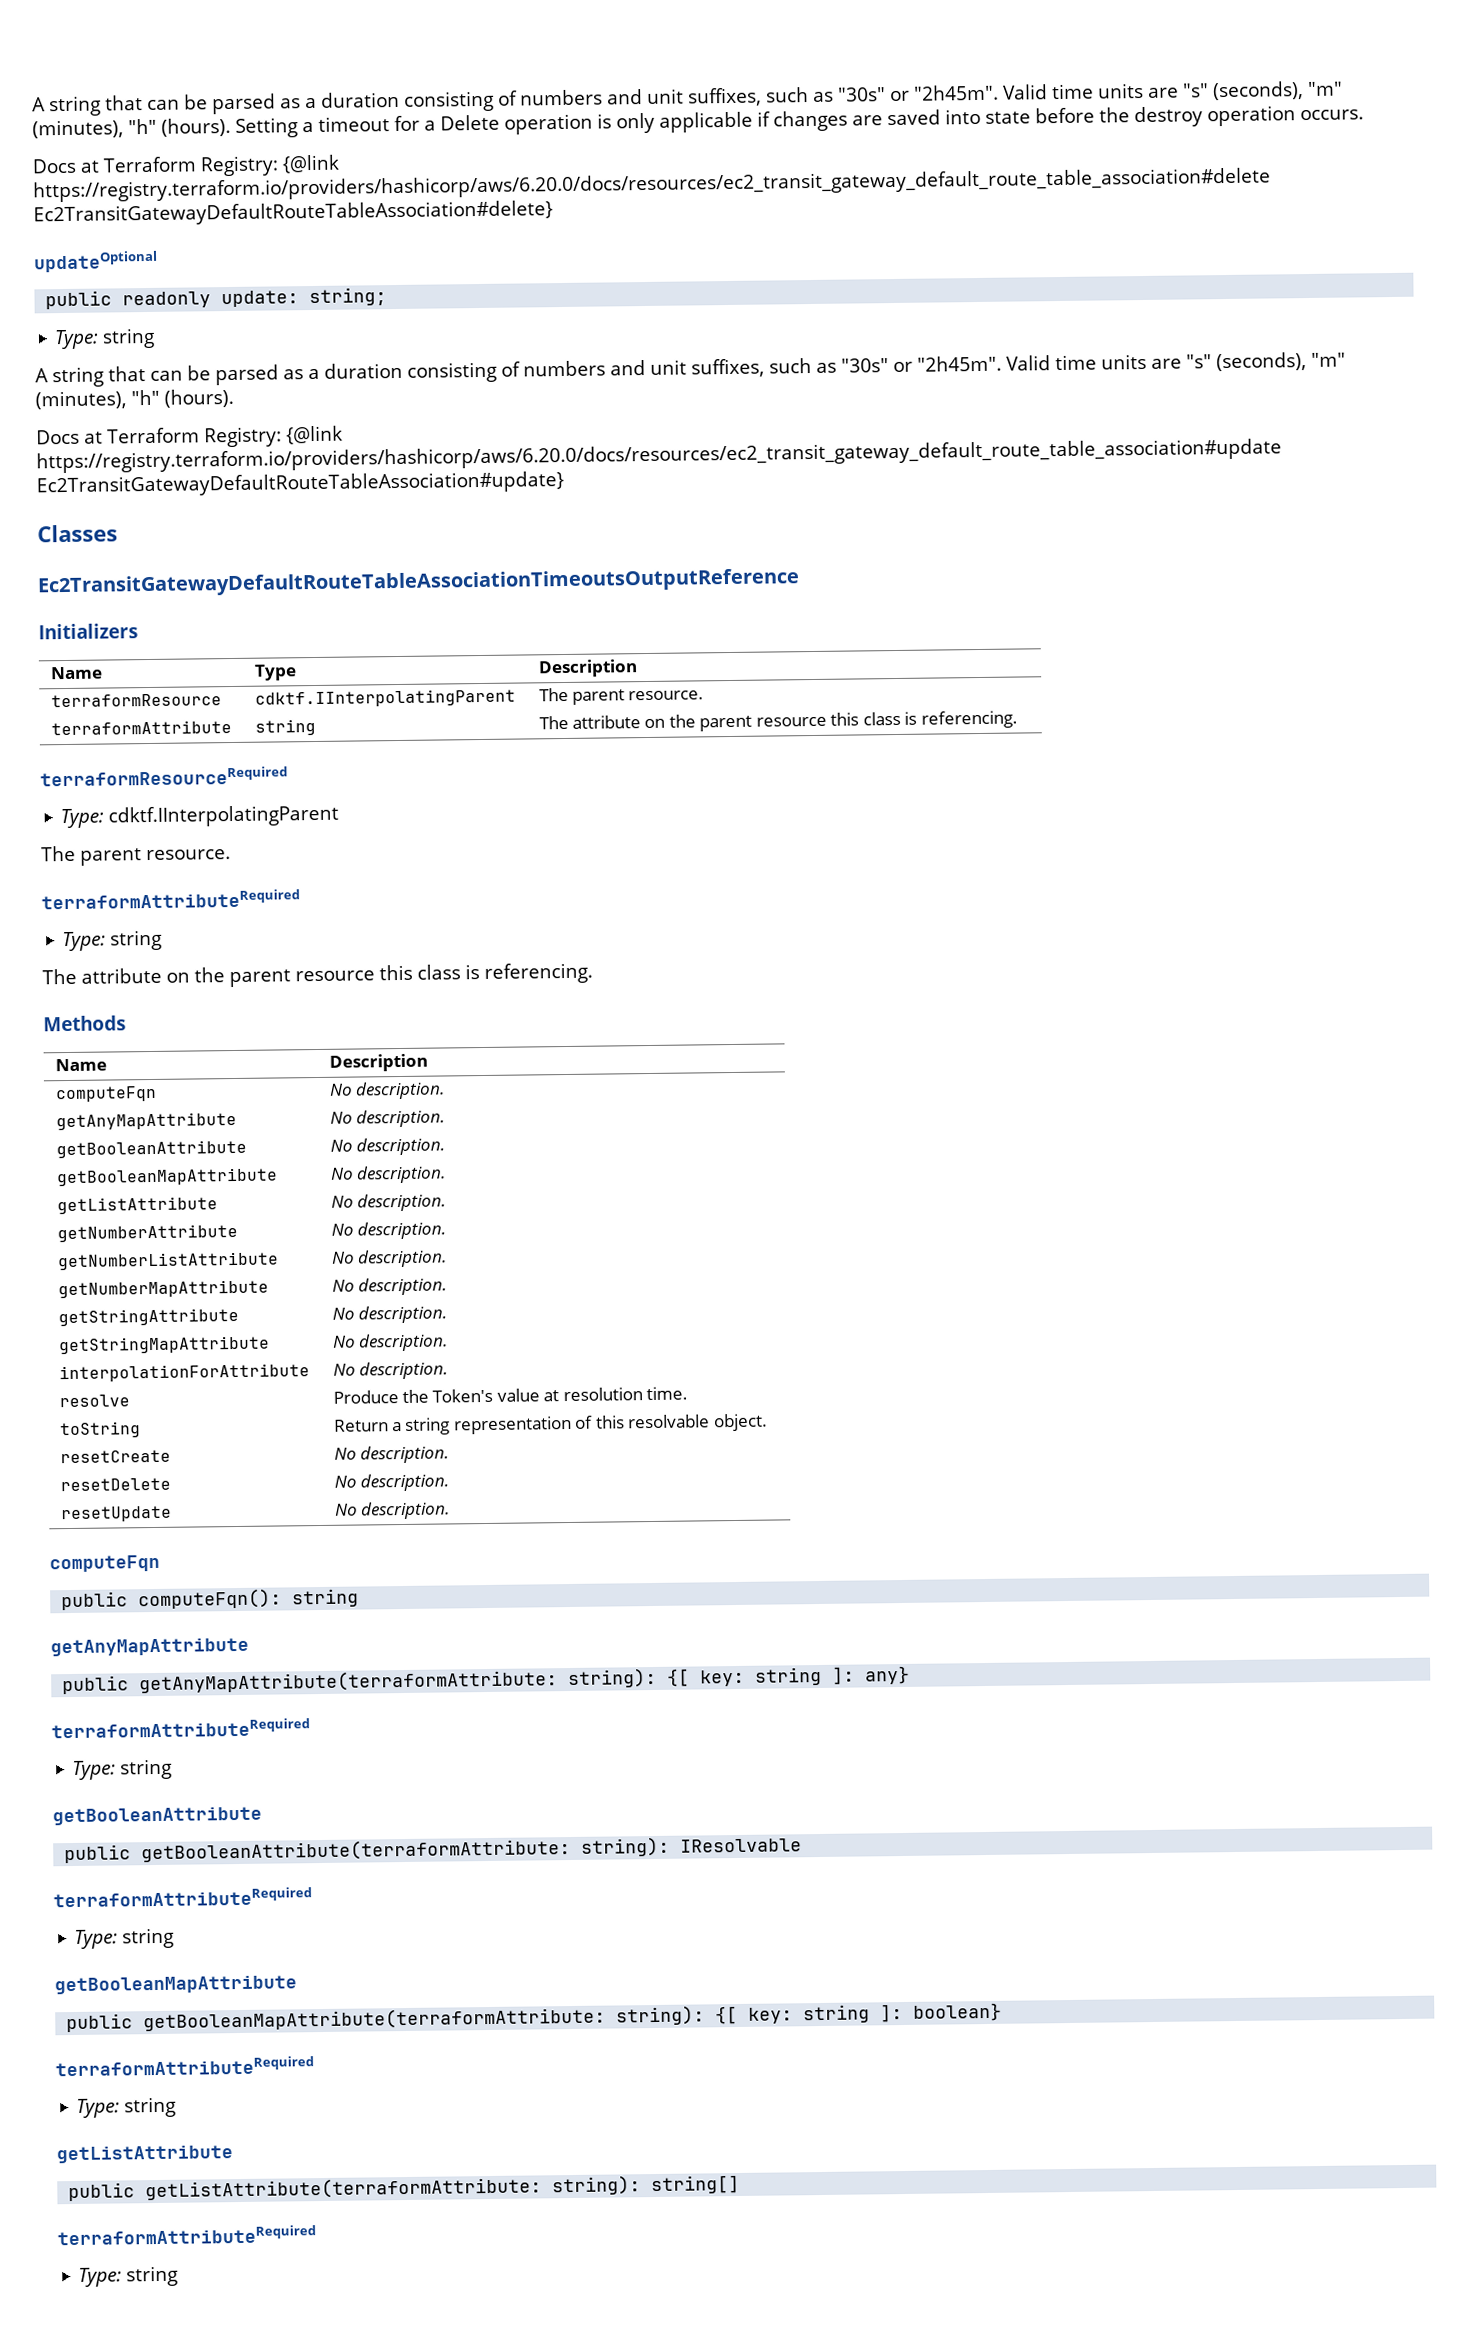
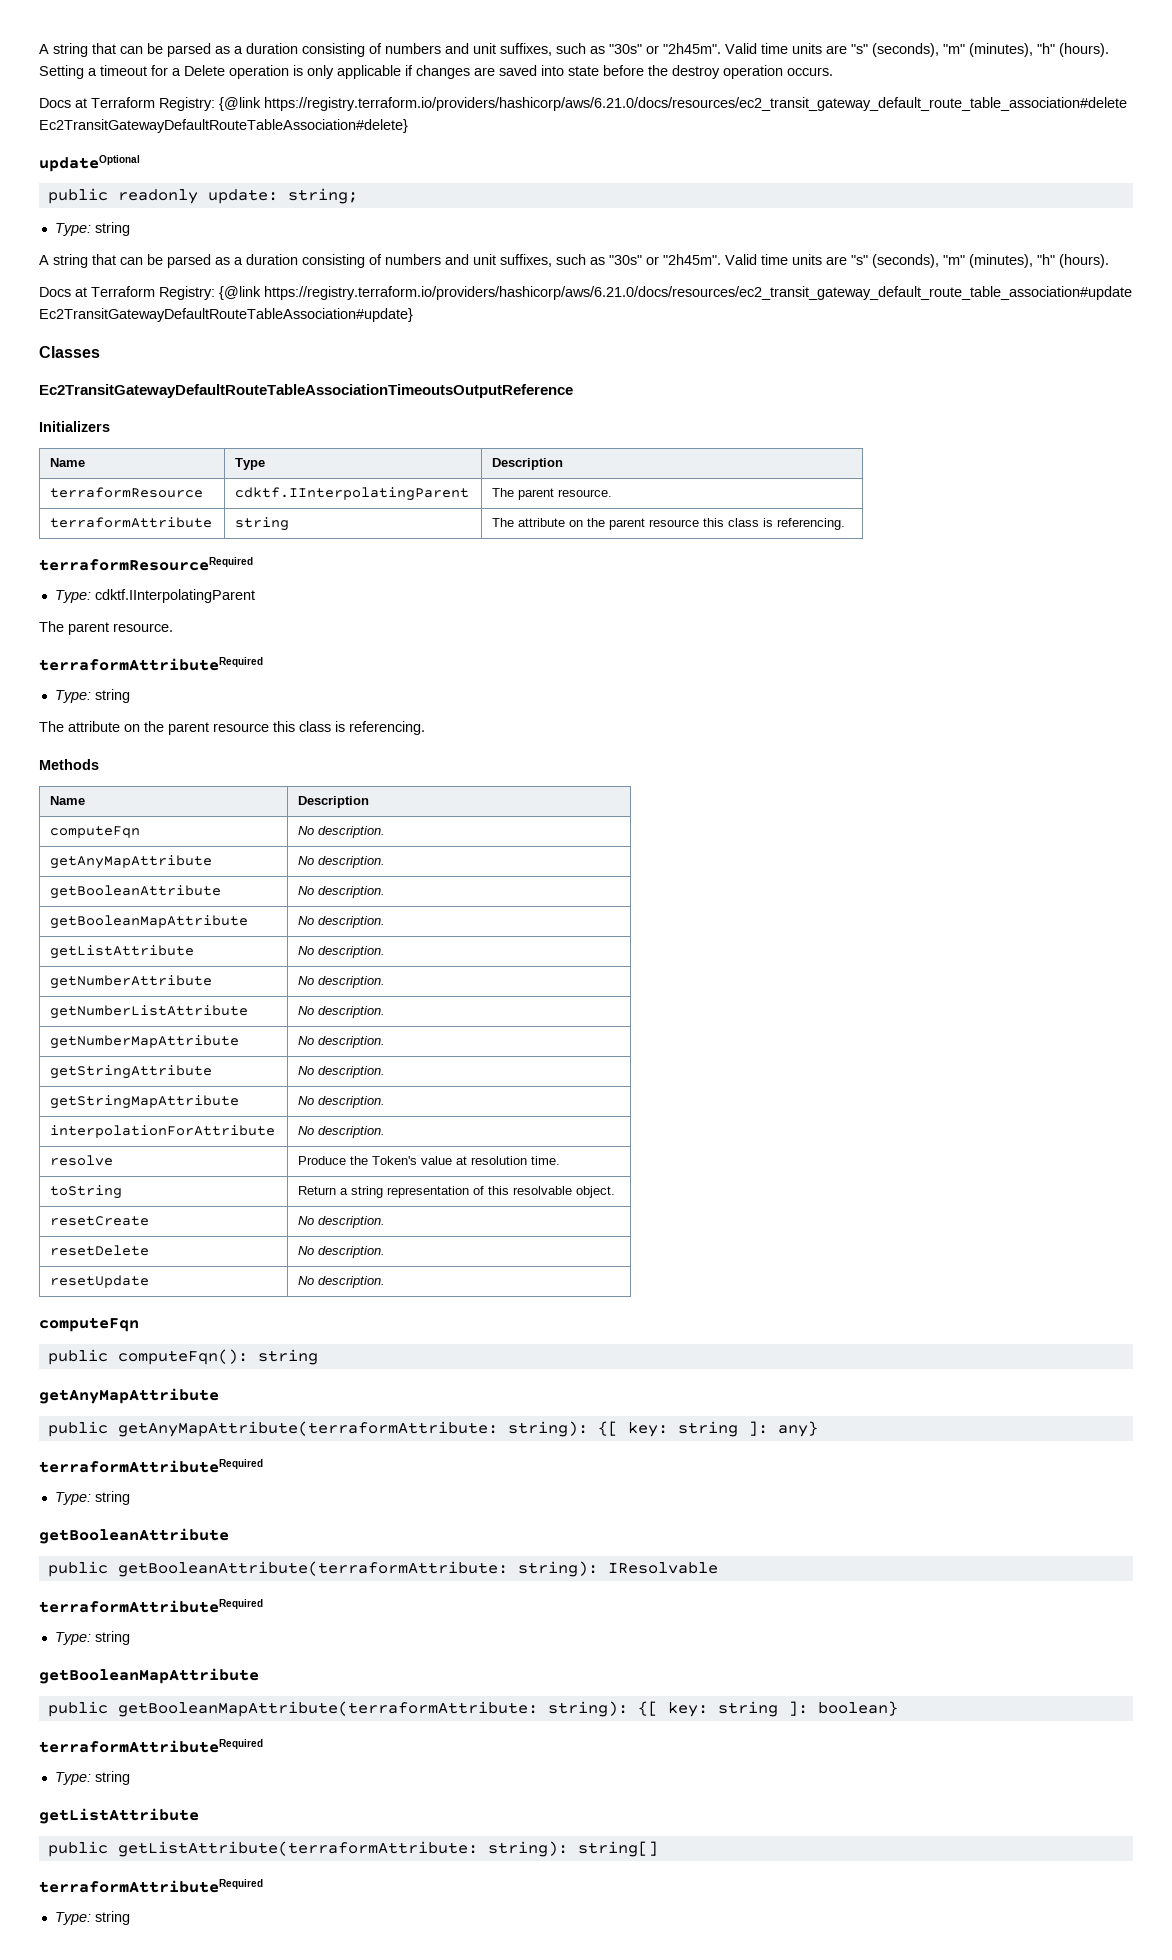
- Docs at Terraform Registry: {@link https://registry.terraform.io/providers/hashicorp/aws/6.20.0/docs/resources/ec2_transit_gateway_default_route_table_association#delete Ec2TransitGatewayDefaultRouteTableAssociation#delete}
+ Docs at Terraform Registry: {@link https://registry.terraform.io/providers/hashicorp/aws/6.21.0/docs/resources/ec2_transit_gateway_default_route_table_association#delete Ec2TransitGatewayDefaultRouteTableAssociation#delete}
- Docs at Terraform Registry: {@link https://registry.terraform.io/providers/hashicorp/aws/6.20.0/docs/resources/ec2_transit_gateway_default_route_table_association#update Ec2TransitGatewayDefaultRouteTableAssociation#update}
+ Docs at Terraform Registry: {@link https://registry.terraform.io/providers/hashicorp/aws/6.21.0/docs/resources/ec2_transit_gateway_default_route_table_association#update Ec2TransitGatewayDefaultRouteTableAssociation#update}

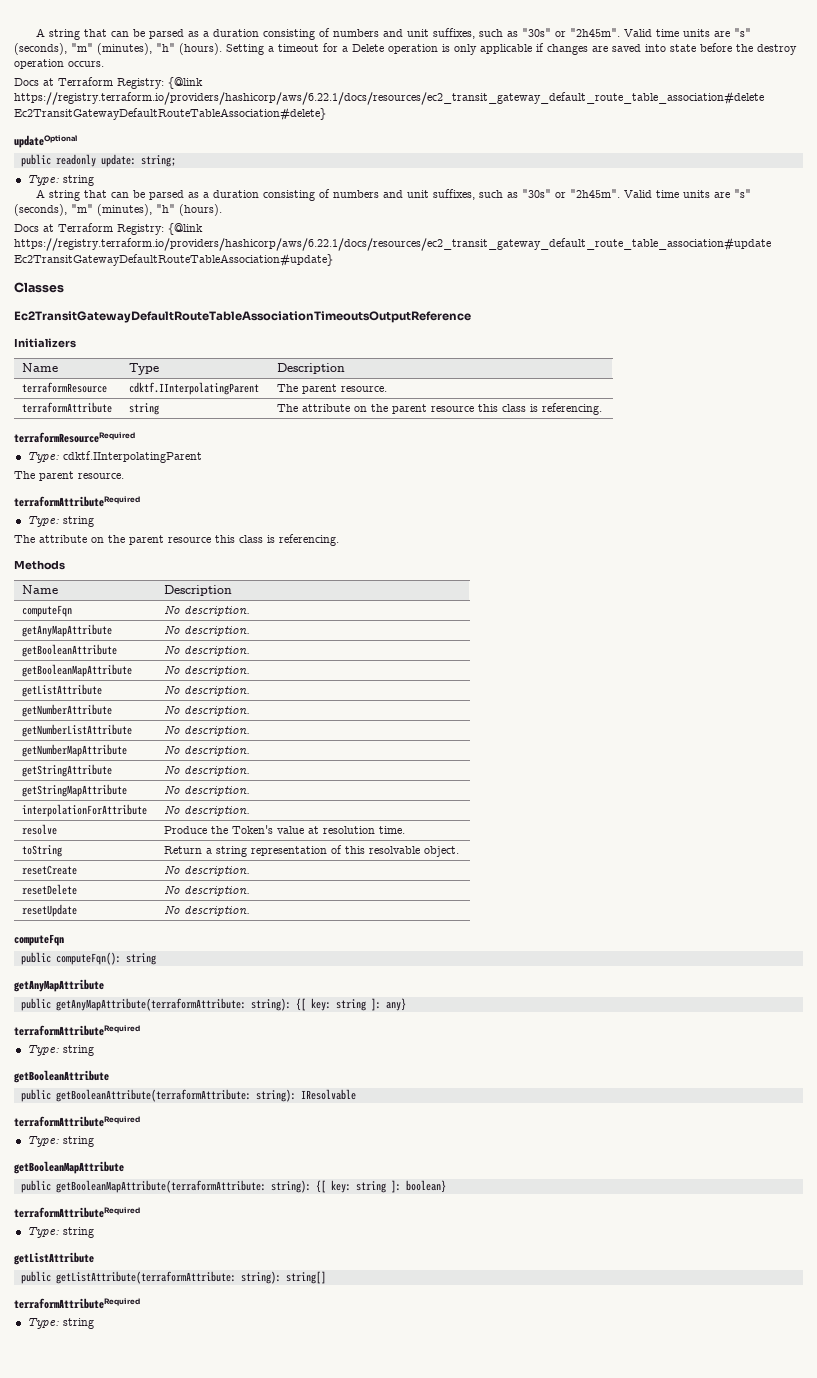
- Docs at Terraform Registry: {@link https://registry.terraform.io/providers/hashicorp/aws/6.21.0/docs/resources/ec2_transit_gateway_default_route_table_association#delete Ec2TransitGatewayDefaultRouteTableAssociation#delete}
+ Docs at Terraform Registry: {@link https://registry.terraform.io/providers/hashicorp/aws/6.22.1/docs/resources/ec2_transit_gateway_default_route_table_association#delete Ec2TransitGatewayDefaultRouteTableAssociation#delete}
- Docs at Terraform Registry: {@link https://registry.terraform.io/providers/hashicorp/aws/6.21.0/docs/resources/ec2_transit_gateway_default_route_table_association#update Ec2TransitGatewayDefaultRouteTableAssociation#update}
+ Docs at Terraform Registry: {@link https://registry.terraform.io/providers/hashicorp/aws/6.22.1/docs/resources/ec2_transit_gateway_default_route_table_association#update Ec2TransitGatewayDefaultRouteTableAssociation#update}

